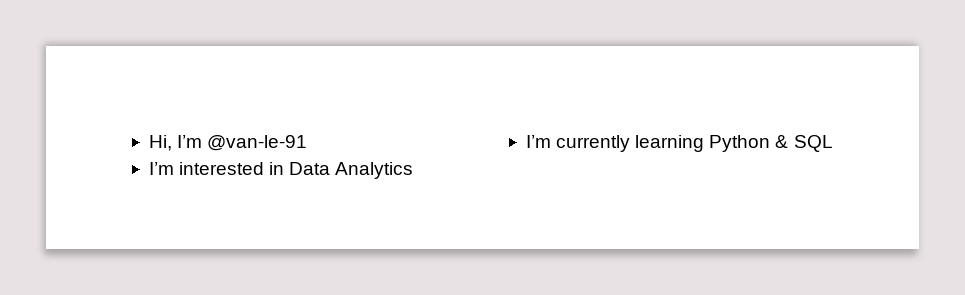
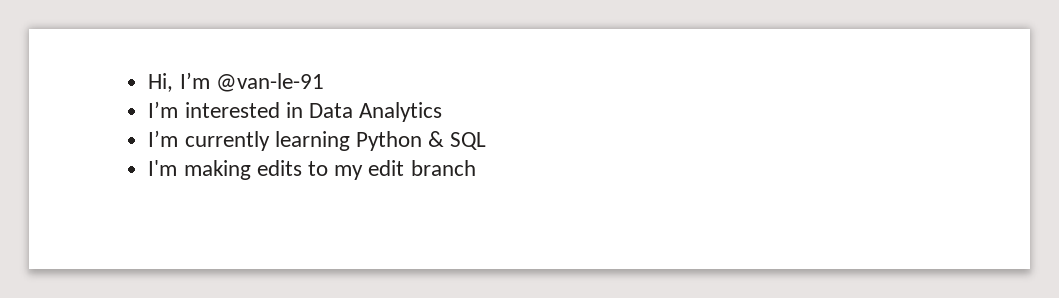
+ I'm making edits to my edit branch

